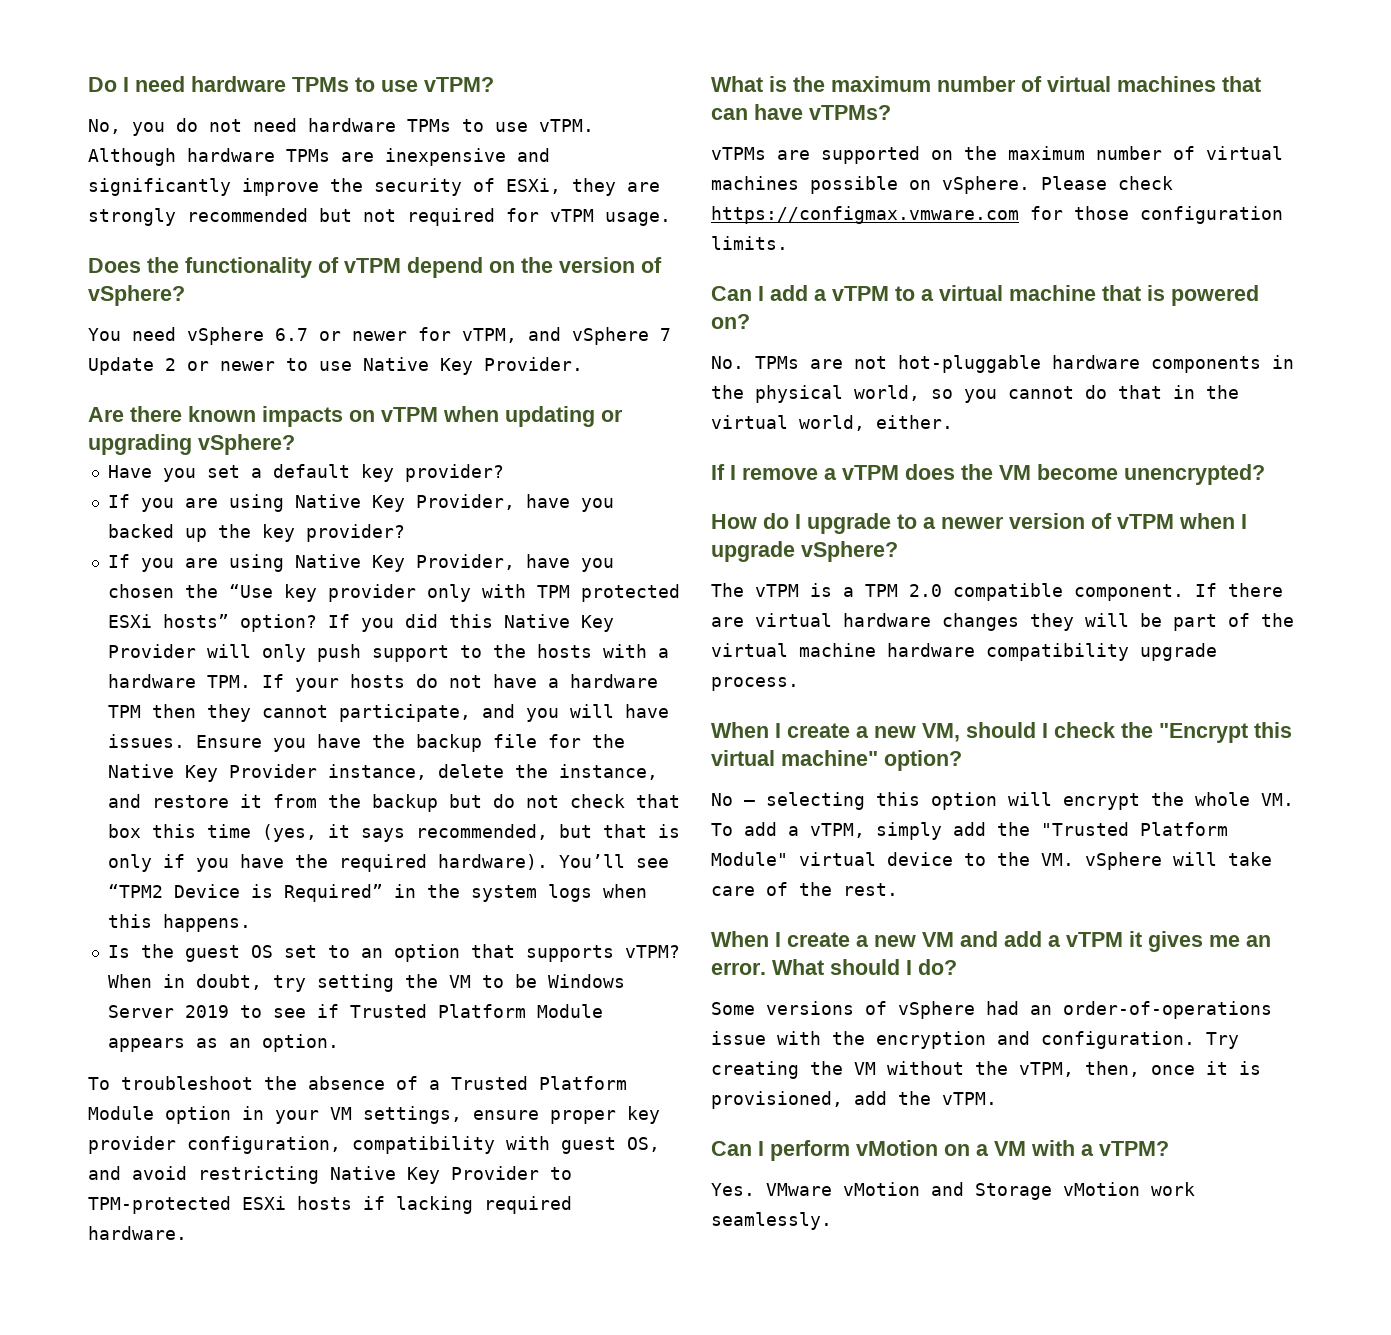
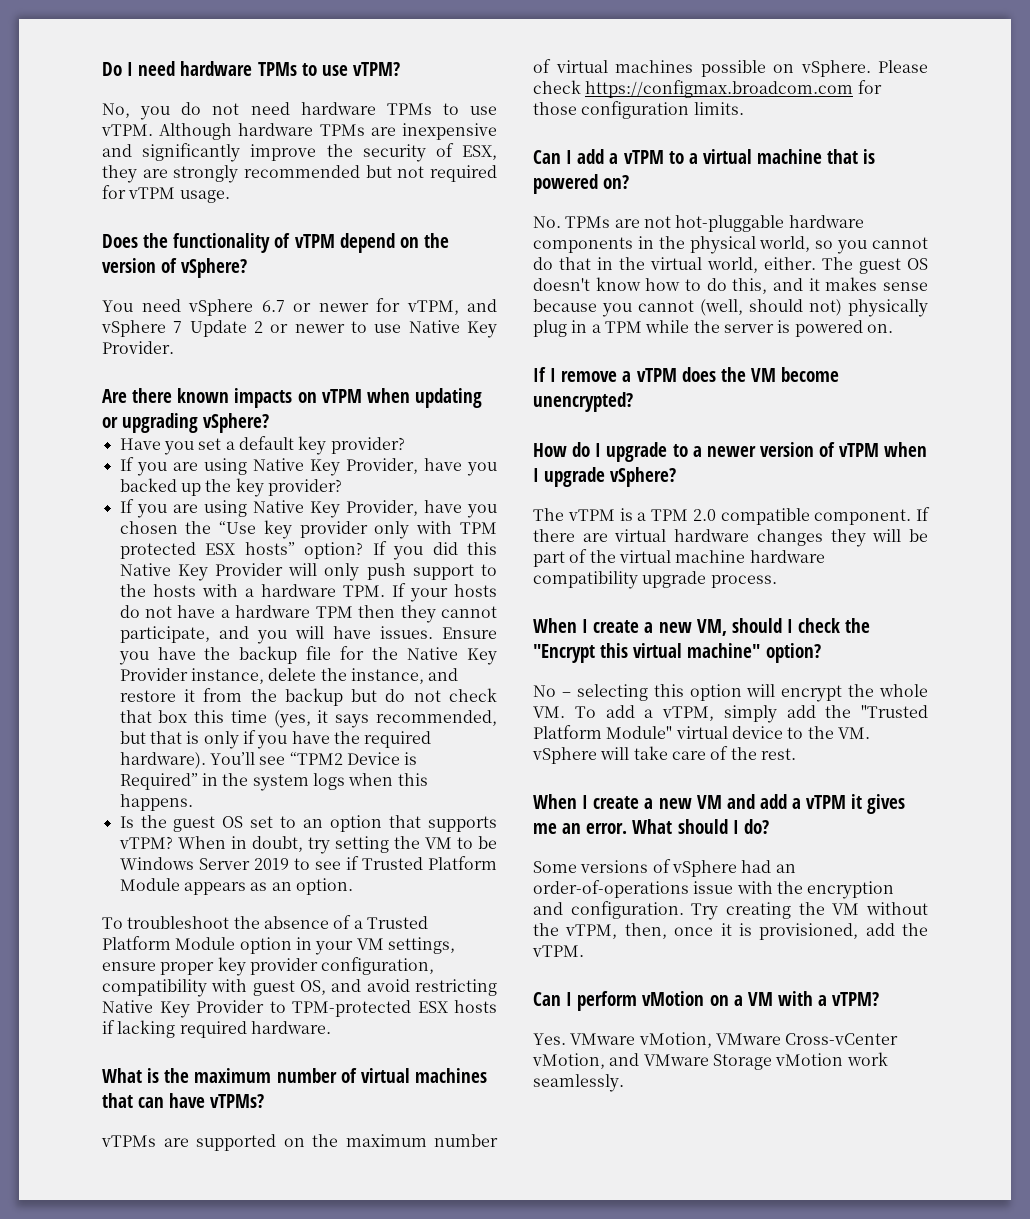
- Although hardware TPMs are inexpensive and significantly improve the security of ESXi, they are strongly recommended but not required for vTPM usage.
+ Although hardware TPMs are inexpensive and significantly improve the security of ESX, they are strongly recommended but not required for vTPM usage.
- If you are using Native Key Provider, have you chosen the “Use key provider only with TPM protected ESXi hosts” option?
+ If you are using Native Key Provider, have you chosen the “Use key provider only with TPM protected ESX hosts” option?
- To troubleshoot the absence of a Trusted Platform Module option in your VM settings, ensure proper key provider configuration, compatibility with guest OS, and avoid restricting Native Key Provider to TPM-protected ESXi hosts if lacking required hardware.
+ To troubleshoot the absence of a Trusted Platform Module option in your VM settings, ensure proper key provider configuration, compatibility with guest OS, and avoid restricting Native Key Provider to TPM-protected ESX hosts if lacking required hardware.
- Please check https://configmax.vmware.com for those configuration limits.
+ Please check https://configmax.broadcom.com for those configuration limits.
+ The guest OS doesn't know how to do this, and it makes sense because you cannot (well, should not) physically plug in a TPM while the server is powered on.
- Yes. VMware vMotion and Storage vMotion work seamlessly.
+ Yes. VMware vMotion, VMware Cross-vCenter vMotion, and VMware Storage vMotion work seamlessly.

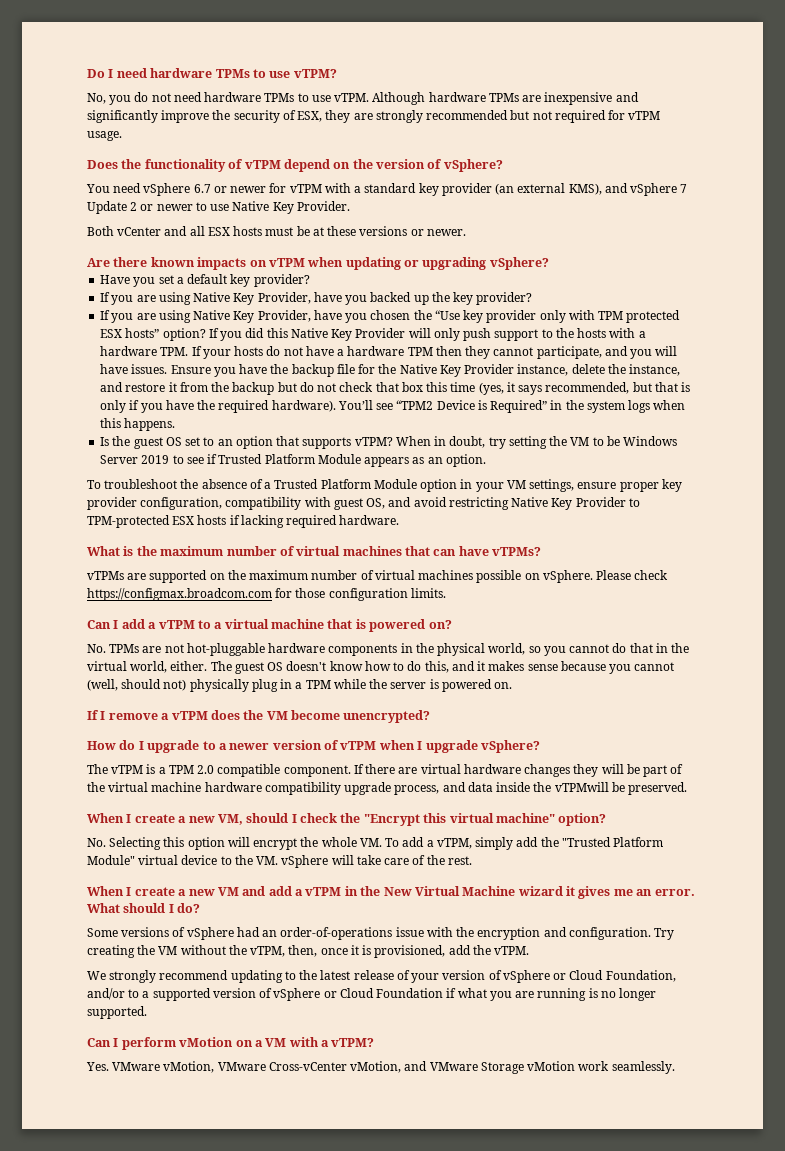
- You need vSphere 6.7 or newer for vTPM, and vSphere 7 Update 2 or newer to use Native Key Provider.
+ You need vSphere 6.7 or newer for vTPM with a standard key provider (an external KMS), and vSphere 7 Update 2 or newer to use Native Key Provider.
+ Both vCenter and all ESX hosts must be at these versions or newer.
- If there are virtual hardware changes they will be part of the virtual machine hardware compatibility upgrade process.
+ If there are virtual hardware changes they will be part of the virtual machine hardware compatibility upgrade process, and data inside the vTPMwill be preserved.
- No – selecting this option will encrypt the whole VM. To add a vTPM, simply add the "Trusted Platform Module" virtual device to the VM. vSphere will take care of the rest.
+ No. Selecting this option will encrypt the whole VM. To add a vTPM, simply add the "Trusted Platform Module" virtual device to the VM. vSphere will take care of the rest.
- When I create a new VM and add a vTPM it gives me an error.
+ When I create a new VM and add a vTPM in the New Virtual Machine wizard it gives me an error.
+ We strongly recommend updating to the latest release of your version of vSphere or Cloud Foundation, and/or to a supported version of vSphere or Cloud Foundation if what you are running is no longer supported.

